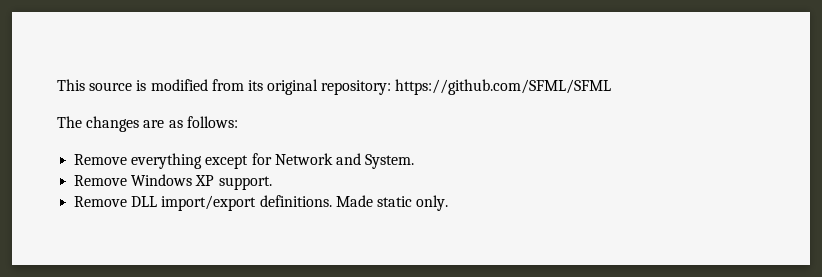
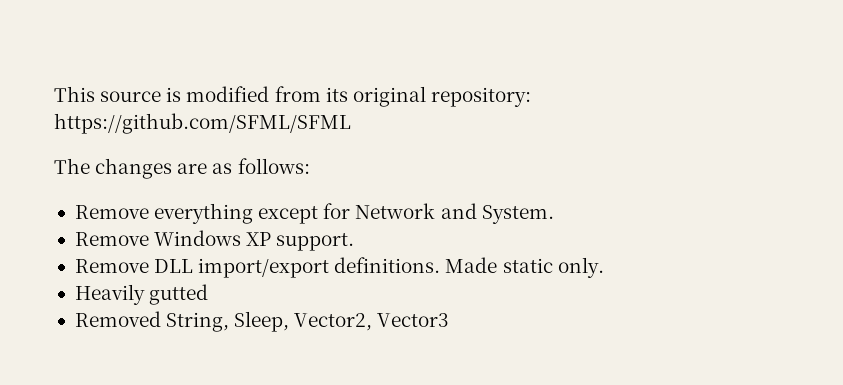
+ Heavily gutted
+ Removed String, Sleep, Vector2, Vector3

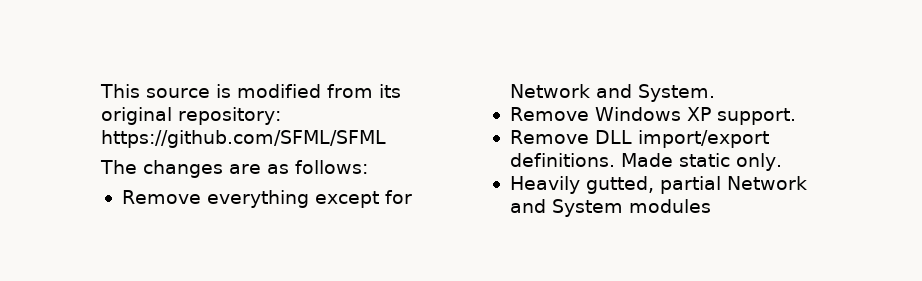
- Heavily gutted
- Removed String, Sleep, Vector2, Vector3
+ Heavily gutted, partial Network and System modules

